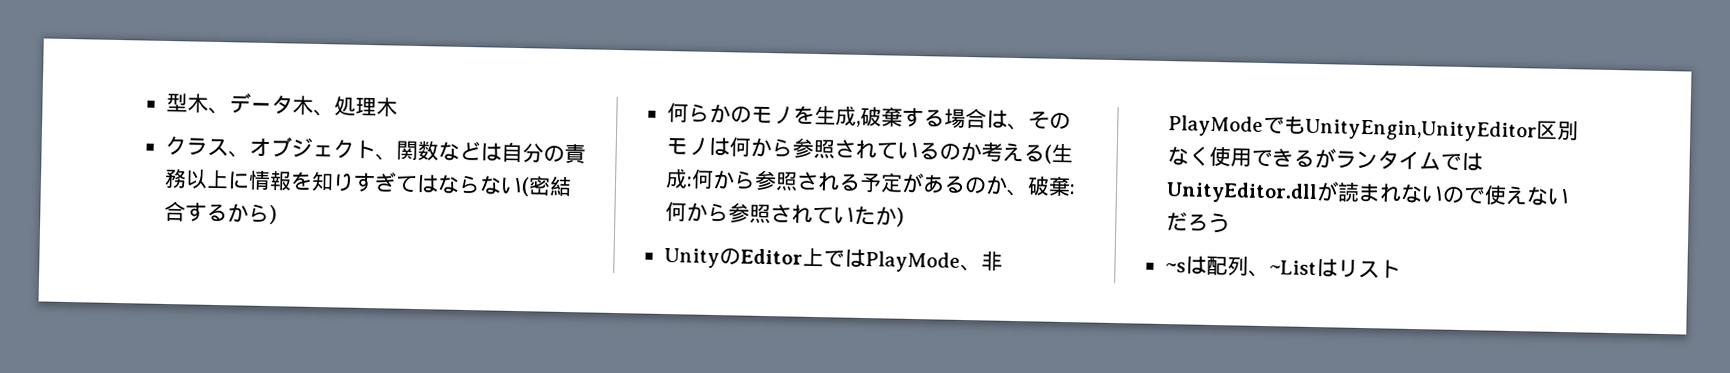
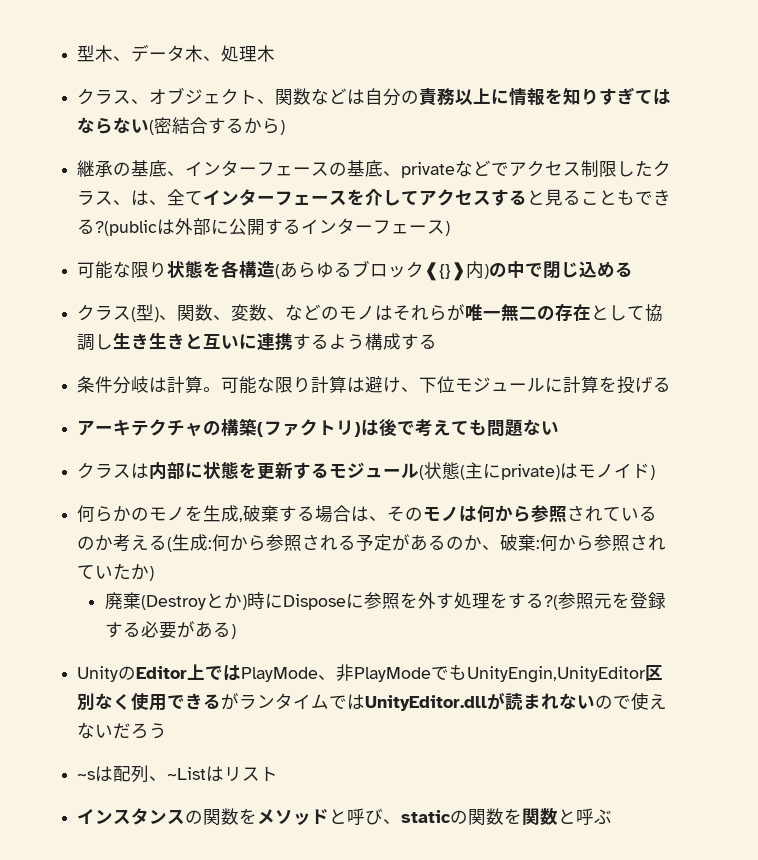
+ 継承の基底、インターフェースの基底、privateなどでアクセス制限したクラス、は、全てインターフェースを介してアクセスすると見ることもできる?(publicは外部に公開するインターフェース)
+ 可能な限り状態を各構造(あらゆるブロック❰{}❱内)の中で閉じ込める
+ クラス(型)、関数、変数、などのモノはそれらが唯一無二の存在として協調し生き生きと互いに連携するよう構成する
+ 条件分岐は計算。可能な限り計算は避け、下位モジュールに計算を投げる
+ アーキテクチャの構築(ファクトリ)は後で考えても問題ない
+ クラスは内部に状態を更新するモジュール(状態(主にprivate)はモノイド)
+ 廃棄(Destroyとか)時にDisposeに参照を外す処理をする?(参照元を登録する必要がある)
+ インスタンスの関数をメソッドと呼び、staticの関数を関数と呼ぶ

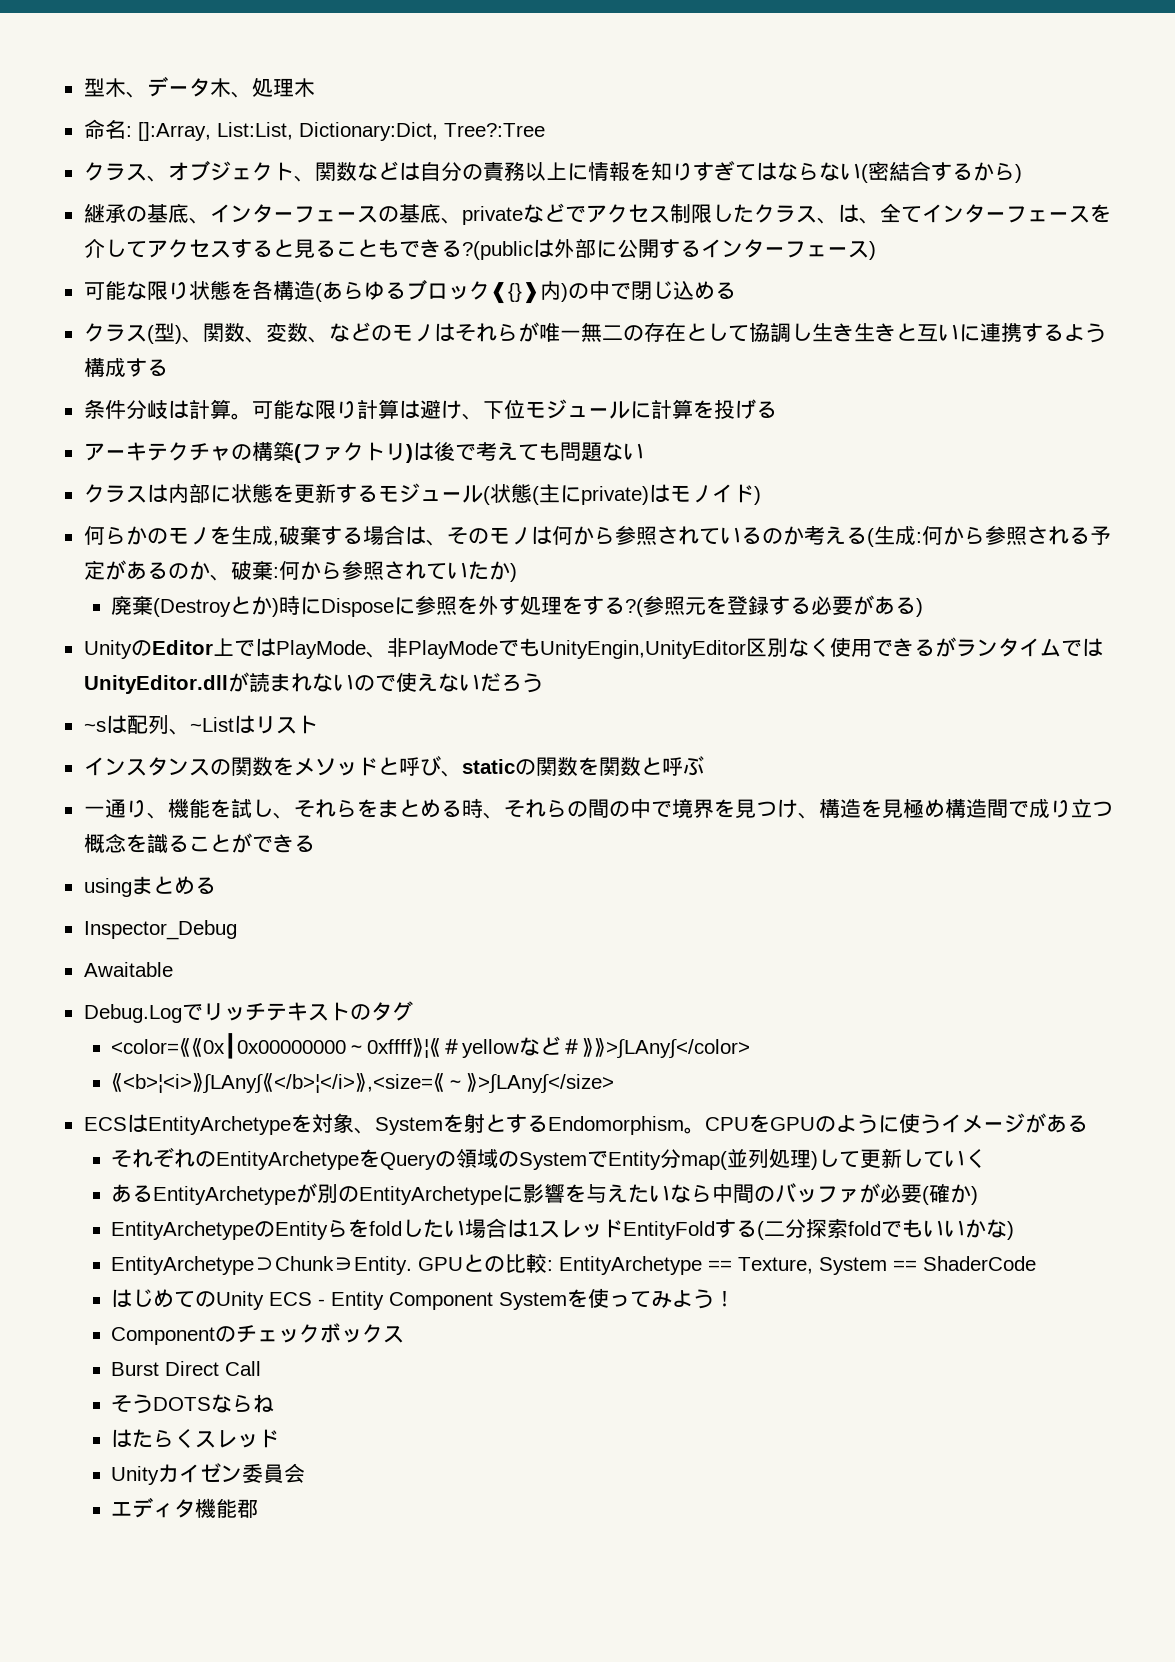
+ 命名: []:Array, List:List, Dictionary:Dict, Tree?:Tree
+ 一通り、機能を試し、それらをまとめる時、それらの間の中で境界を見つけ、構造を見極め構造間で成り立つ概念を識ることができる
+ usingまとめる
+ Inspector_Debug
+ Awaitable
+ Debug.Logでリッチテキストのタグ
+ <color=⟪⟪0x┃0x00000000～0xffff⟫¦⟪＃yellowなど＃⟫⟫>∫LAny∫</color>
+ ⟪<b>¦<i>⟫∫LAny∫⟪</b>¦</i>⟫,<size=⟪～⟫>∫LAny∫</size>
+ ECSはEntityArchetypeを対象、Systemを射とするEndomorphism。CPUをGPUのように使うイメージがある
+ それぞれのEntityArchetypeをQueryの領域のSystemでEntity分map(並列処理)して更新していく
+ あるEntityArchetypeが別のEntityArchetypeに影響を与えたいなら中間のバッファが必要(確か)
+ EntityArchetypeのEntityらをfoldしたい場合は1スレッドEntityFoldする(二分探索foldでもいいかな)
+ EntityArchetype⊃Chunk∋Entity. GPUとの比較: EntityArchetype == Texture, System == ShaderCode
+ はじめてのUnity ECS - Entity Component Systemを使ってみよう！
+ Componentのチェックボックス
+ Burst Direct Call
+ そうDOTSならね
+ はたらくスレッド
+ Unityカイゼン委員会
+ エディタ機能郡

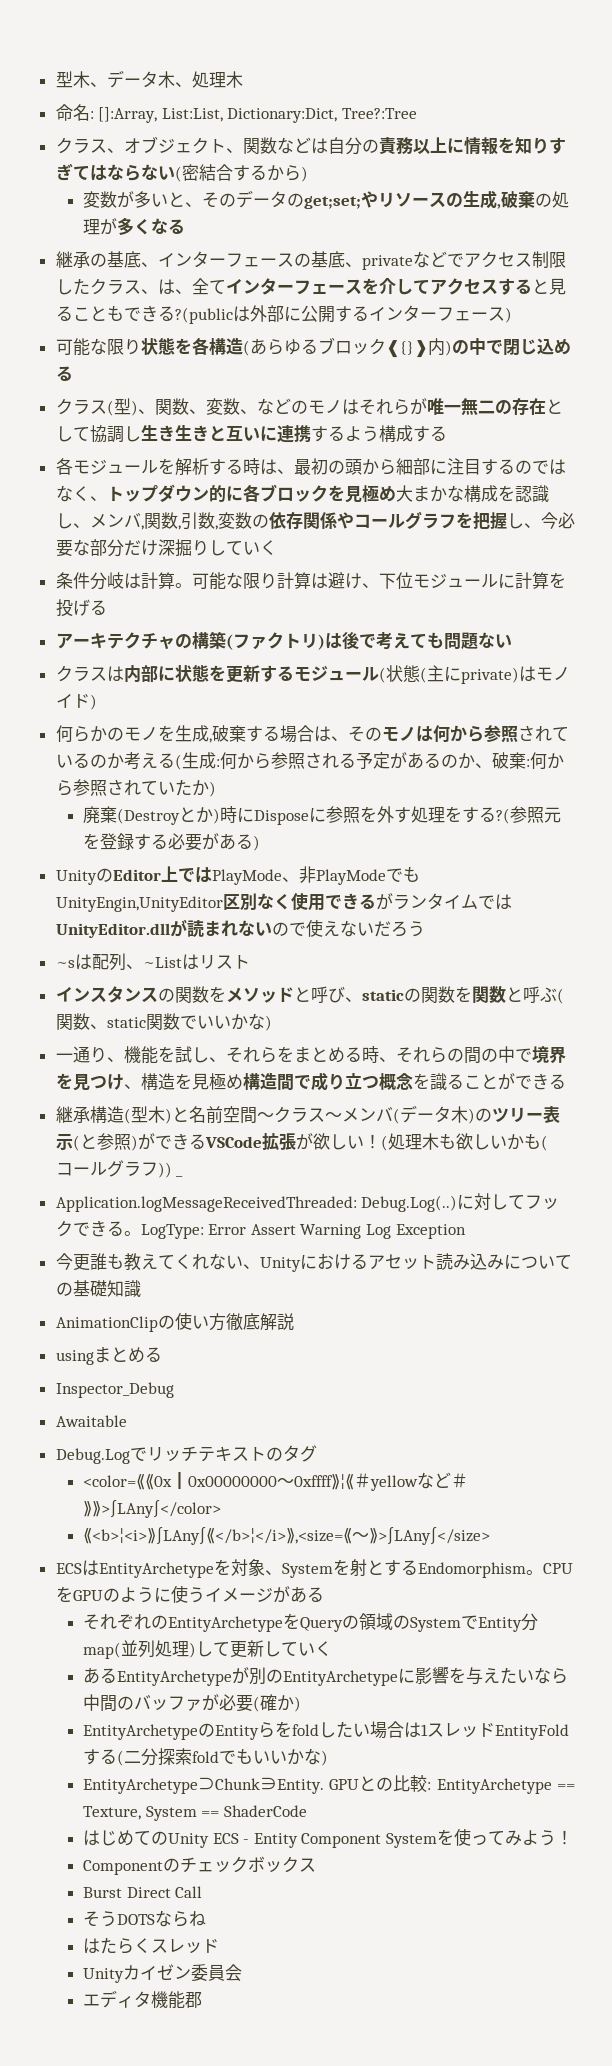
+ 変数が多いと、そのデータのget;set;やリソースの生成,破棄の処理が多くなる
+ 各モジュールを解析する時は、最初の頭から細部に注目するのではなく、トップダウン的に各ブロックを見極め大まかな構成を認識し、メンバ,関数,引数,変数の依存関係やコールグラフを把握し、今必要な部分だけ深掘りしていく
- インスタンスの関数をメソッドと呼び、staticの関数を関数と呼ぶ
+ インスタンスの関数をメソッドと呼び、staticの関数を関数と呼ぶ(関数、static関数でいいかな)
+ 継承構造(型木)と名前空間～クラス～メンバ(データ木)のツリー表示(と参照)ができるVSCode拡張が欲しい！(処理木も欲しいかも(コールグラフ)) _
+ Application.logMessageReceivedThreaded: Debug.Log(..)に対してフックできる。LogType: Error Assert Warning Log Exception
+ 今更誰も教えてくれない、Unityにおけるアセット読み込みについての基礎知識
+ AnimationClipの使い方徹底解説

